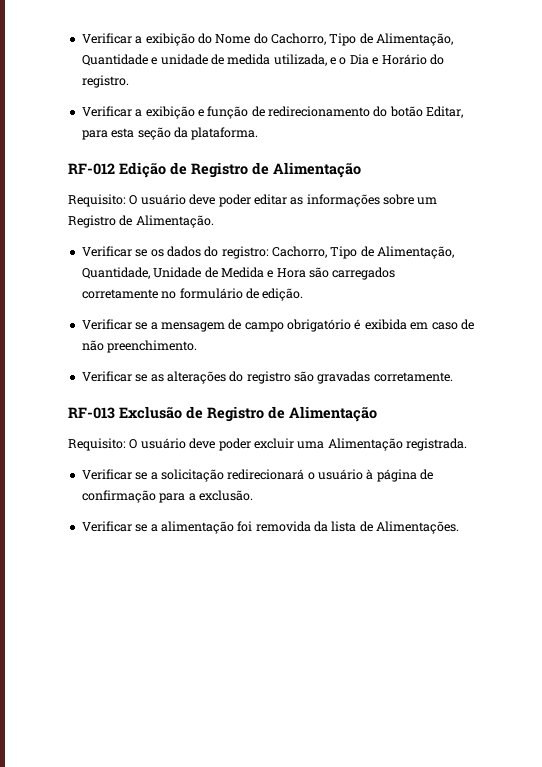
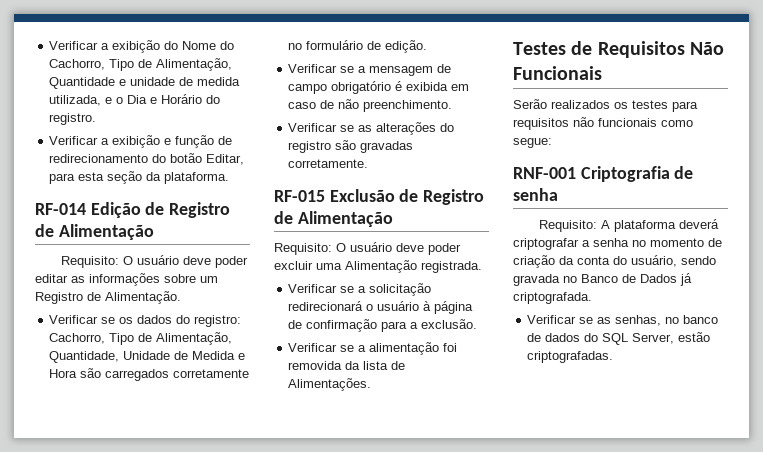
- RF-012 Edição de Registro de Alimentação
+ RF-014 Edição de Registro de Alimentação
- RF-013 Exclusão de Registro de Alimentação
+ RF-015 Exclusão de Registro de Alimentação
+ Testes de Requisitos Não Funcionais
+ Serão realizados os testes para requisitos não funcionais como segue:
+ RNF-001 Criptografia de senha
+ Requisito: A plataforma deverá criptografar a senha no momento de criação da conta do usuário, sendo gravada no Banco de Dados já criptografada.
+ Verificar se as senhas, no banco de dados do SQL Server, estão criptografadas.

